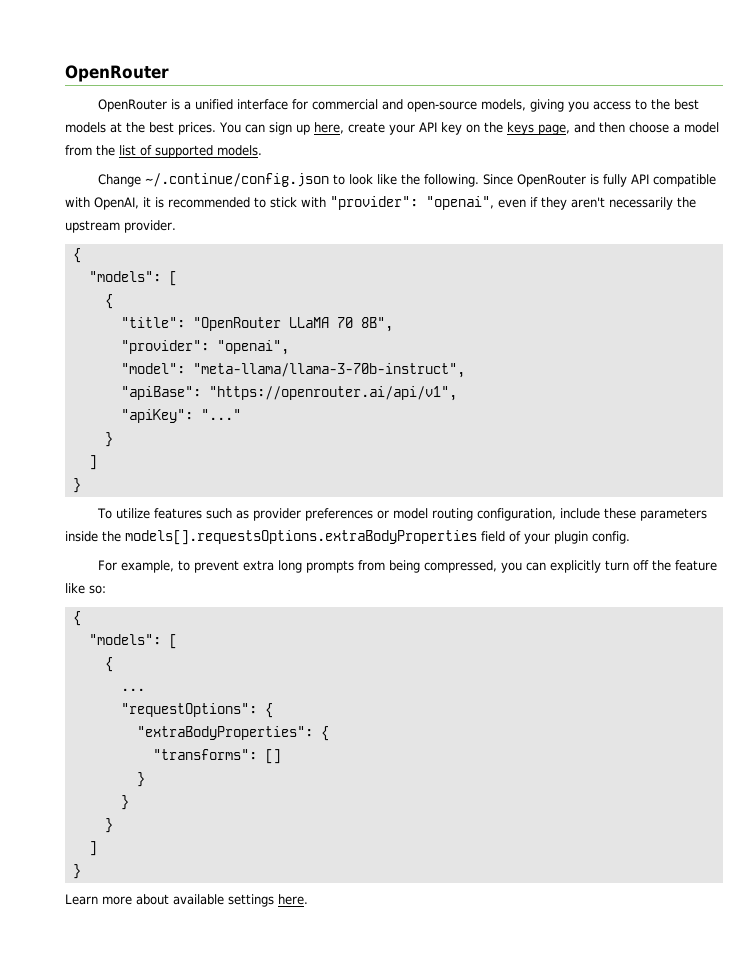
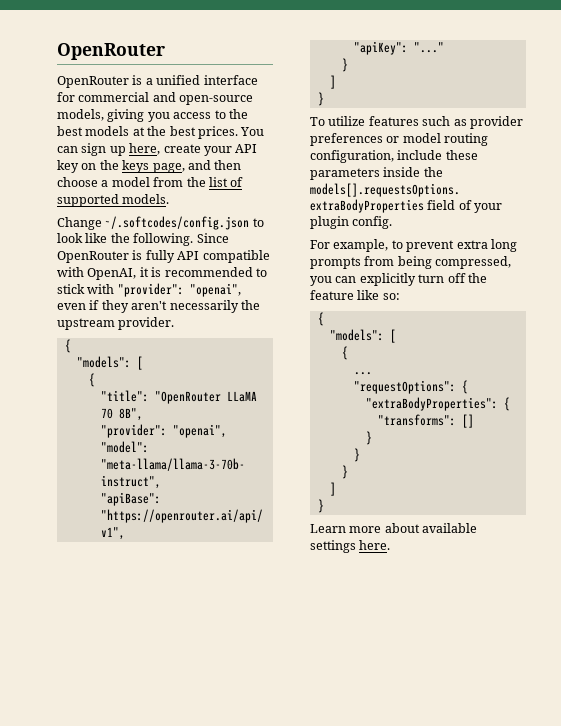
- Change ~/.continue/config.json to look like the following.
+ Change ~/.softcodes/config.json to look like the following.

